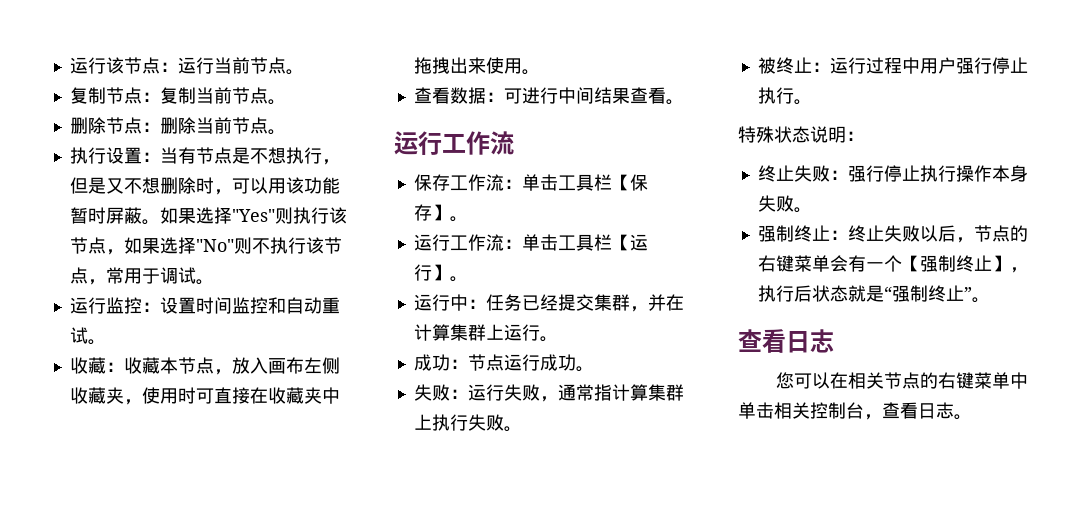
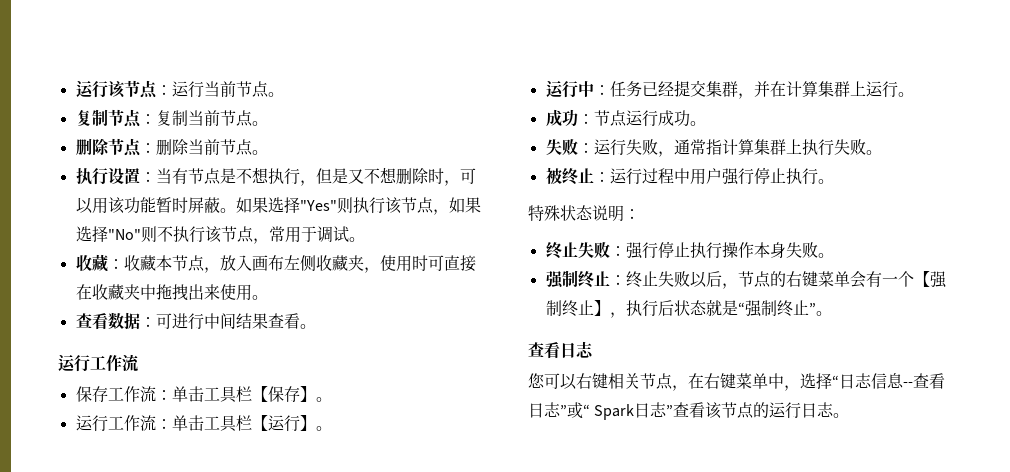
- 运行监控：设置时间监控和自动重试。
- 您可以在相关节点的右键菜单中单击相关控制台，查看日志。
+ 您可以右键相关节点，在右键菜单中，选择“日志信息--查看日志”或“ Spark日志”查看该节点的运行日志。

